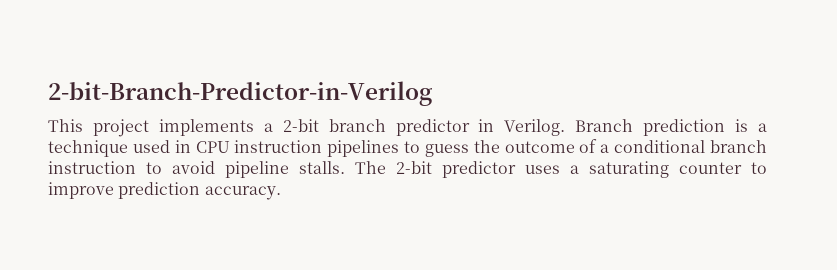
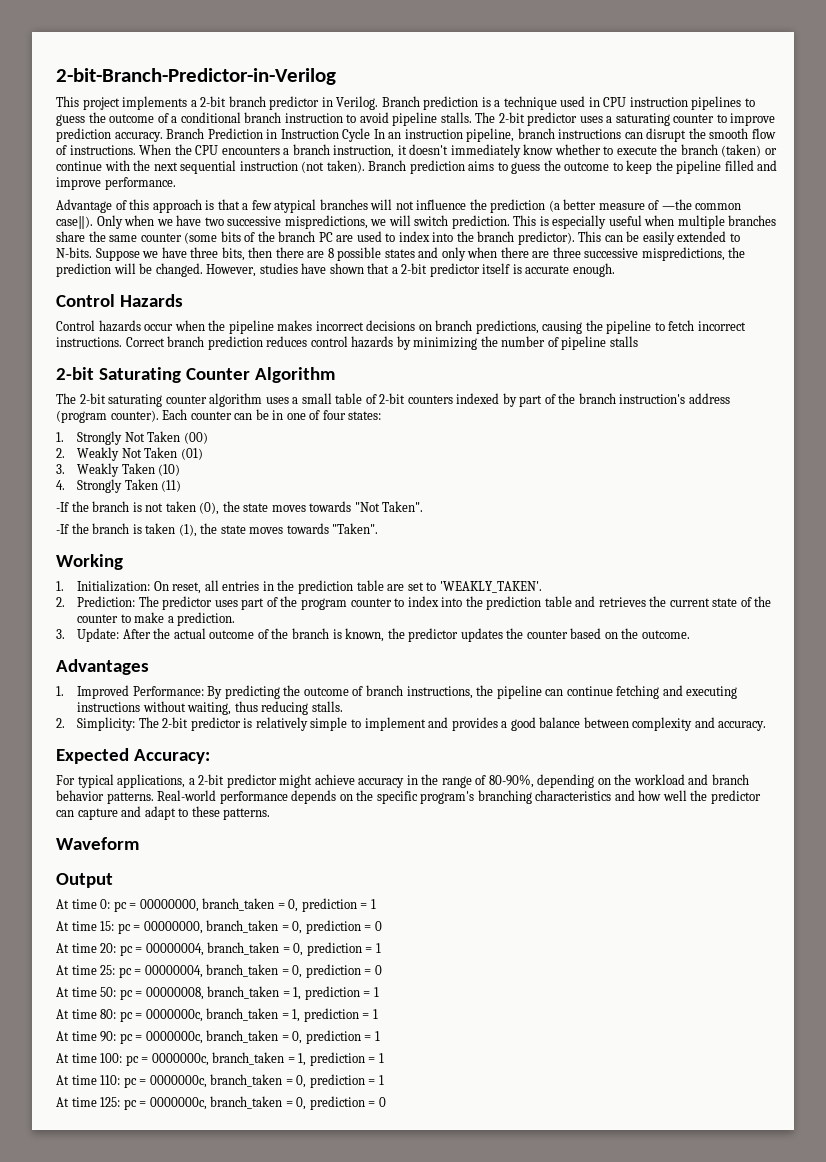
+ Branch Prediction in Instruction Cycle In an instruction pipeline, branch instructions can disrupt the smooth flow of instructions. When the CPU encounters a branch instruction, it doesn't immediately know whether to execute the branch (taken) or continue with the next sequential instruction (not taken). Branch prediction aims to guess the outcome to keep the pipeline filled and improve performance.
+ Advantage of this approach is that a few atypical branches will not influence the prediction (a better measure of ―the common case‖). Only when we have two successive mispredictions, we will switch prediction. This is especially useful when multiple branches share the same counter (some bits of the branch PC are used to index into the branch predictor). This can be easily extended to N-bits. Suppose we have three bits, then there are 8 possible states and only when there are three successive mispredictions, the prediction will be changed. However, studies have shown that a 2-bit predictor itself is accurate enough.
+ Control Hazards
+ Control hazards occur when the pipeline makes incorrect decisions on branch predictions, causing the pipeline to fetch incorrect instructions. Correct branch prediction reduces control hazards by minimizing the number of pipeline stalls
+ 2-bit Saturating Counter Algorithm
+ The 2-bit saturating counter algorithm uses a small table of 2-bit counters indexed by part of the branch instruction's address (program counter). Each counter can be in one of four states:
+ 1. Strongly Not Taken (00)
+ 2. Weakly Not Taken (01)
+ 3. Weakly Taken (10)
+ 4. Strongly Taken (11)
+ -If the branch is not taken (0), the state moves towards "Not Taken".
+ -If the branch is taken (1), the state moves towards "Taken".
+ Working
+ 1. Initialization: On reset, all entries in the prediction table are set to 'WEAKLY_TAKEN'.
+ 2. Prediction: The predictor uses part of the program counter to index into the prediction table and retrieves the current state of the counter to make a prediction.
+ 3. Update: After the actual outcome of the branch is known, the predictor updates the counter based on the outcome.
+ Advantages
+ 1. Improved Performance: By predicting the outcome of branch instructions, the pipeline can continue fetching and executing instructions without waiting, thus reducing stalls.
+ 2. Simplicity: The 2-bit predictor is relatively simple to implement and provides a good balance between complexity and accuracy.
+ Expected Accuracy:
+ For typical applications, a 2-bit predictor might achieve accuracy in the range of 80-90%, depending on the workload and branch behavior patterns. Real-world performance depends on the specific program's branching characteristics and how well the predictor can capture and adapt to these patterns.
+ Waveform
+ Output
+ At time 0: pc = 00000000, branch_taken = 0, prediction = 1
+ At time 15: pc = 00000000, branch_taken = 0, prediction = 0
+ At time 20: pc = 00000004, branch_taken = 0, prediction = 1
+ At time 25: pc = 00000004, branch_taken = 0, prediction = 0
+ At time 50: pc = 00000008, branch_taken = 1, prediction = 1
+ At time 80: pc = 0000000c, branch_taken = 1, prediction = 1
+ At time 90: pc = 0000000c, branch_taken = 0, prediction = 1
+ At time 100: pc = 0000000c, branch_taken = 1, prediction = 1
+ At time 110: pc = 0000000c, branch_taken = 0, prediction = 1
+ At time 125: pc = 0000000c, branch_taken = 0, prediction = 0

